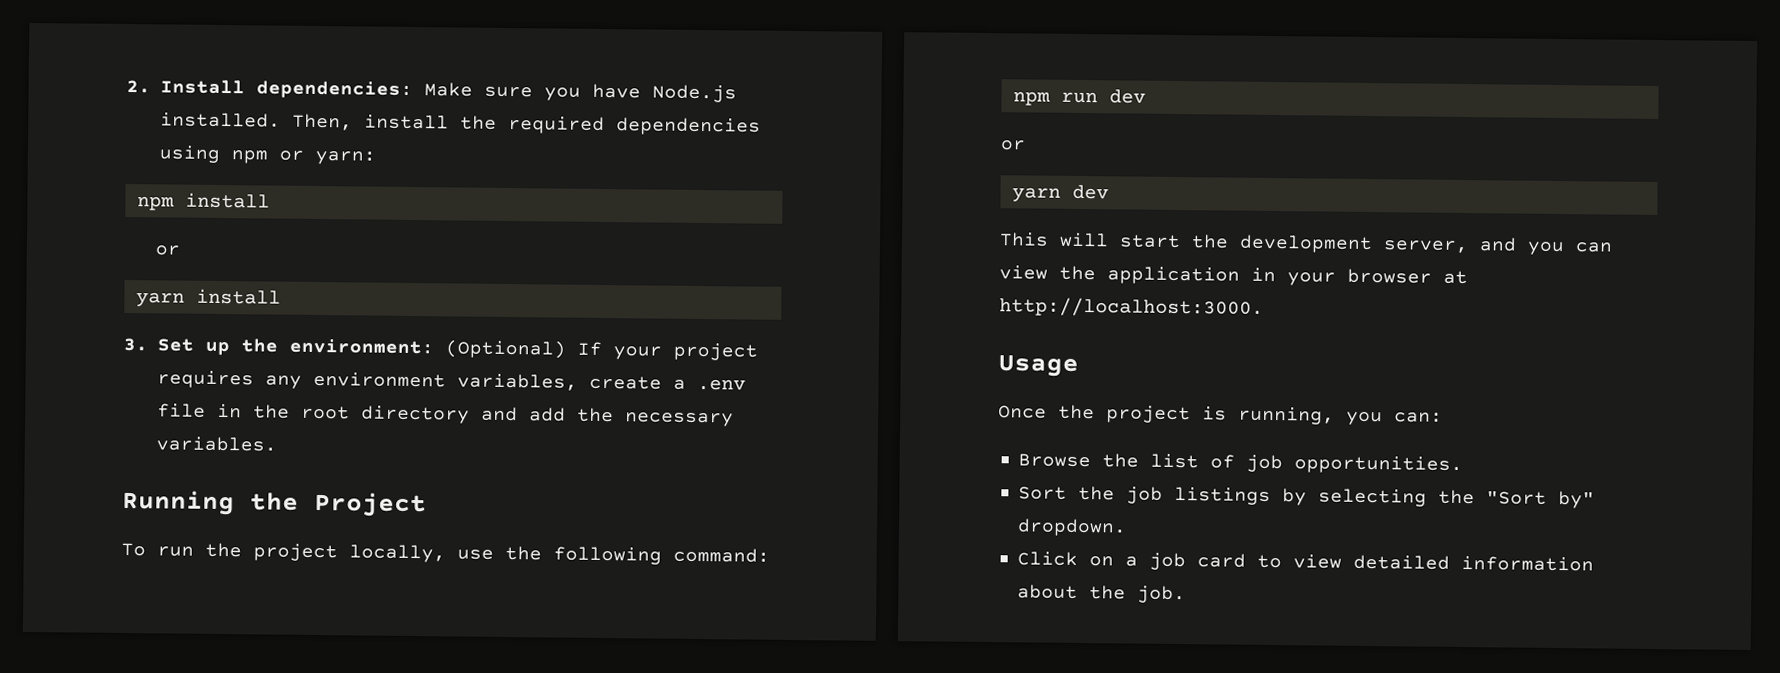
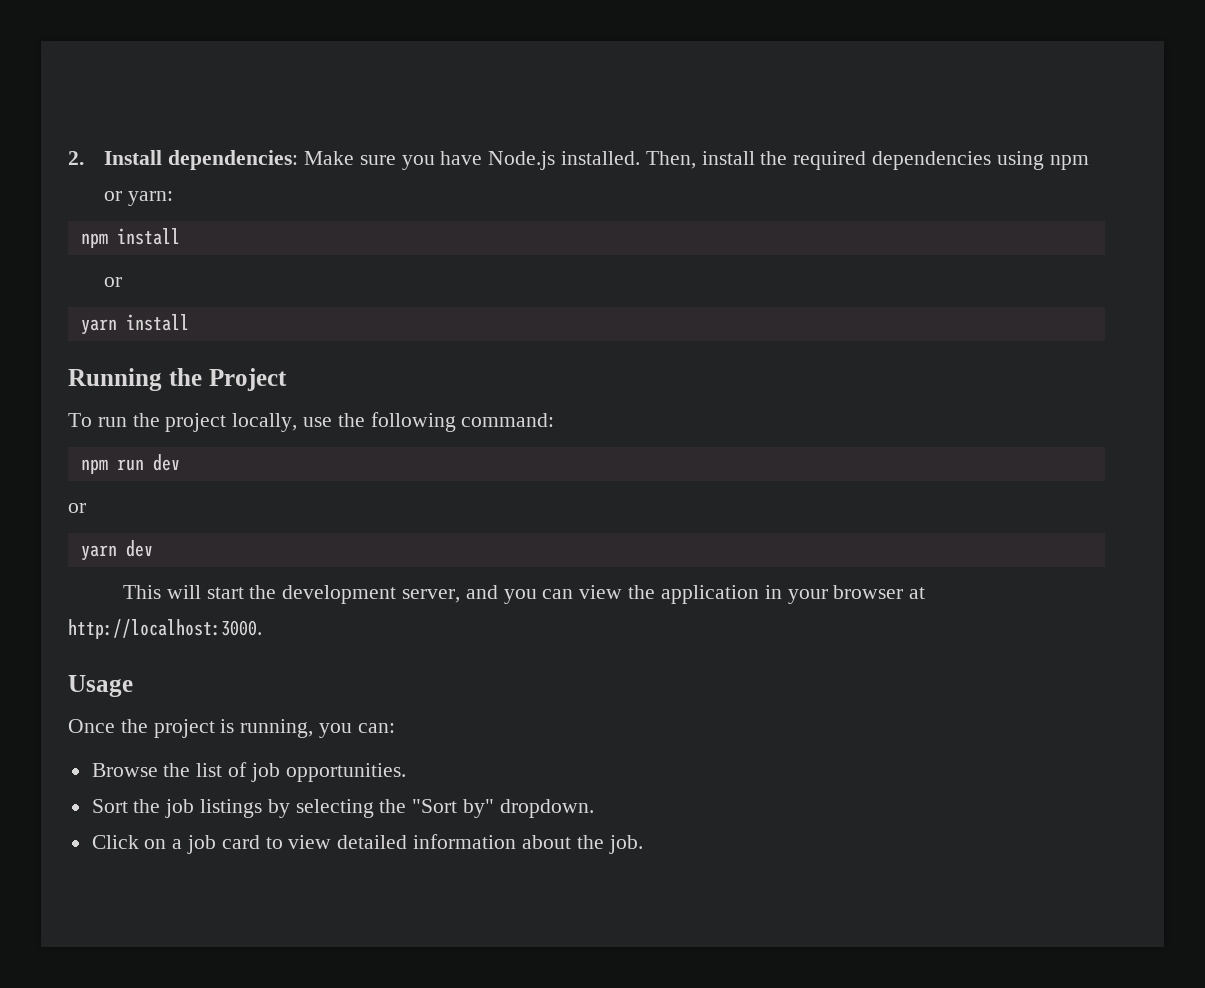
- 3. Set up the environment: (Optional) If your project requires any environment variables, create a .env file in the root directory and add the necessary variables.

